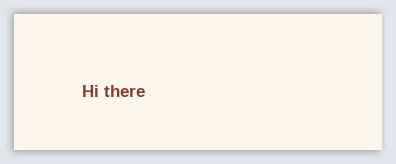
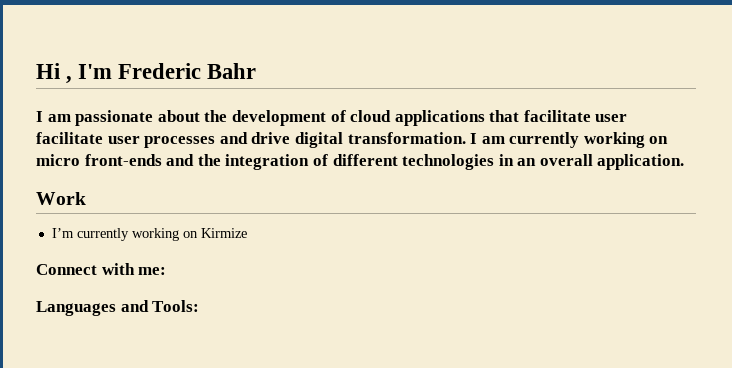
- Hi there
+ Hi , I'm Frederic Bahr
+ I am passionate about the development of cloud applications that facilitate user facilitate user processes and drive digital transformation. I am currently working on micro front-ends and the integration of different technologies in an overall application.
+ Work
+ I’m currently working on Kirmize
+ Connect with me:
+ Languages and Tools:

